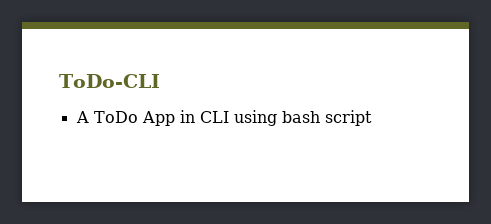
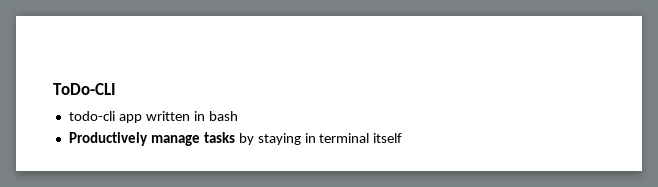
- A ToDo App in CLI using bash script
+ todo-cli app written in bash
+ Productively manage tasks by staying in terminal itself

